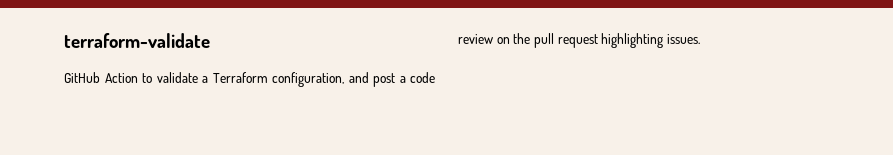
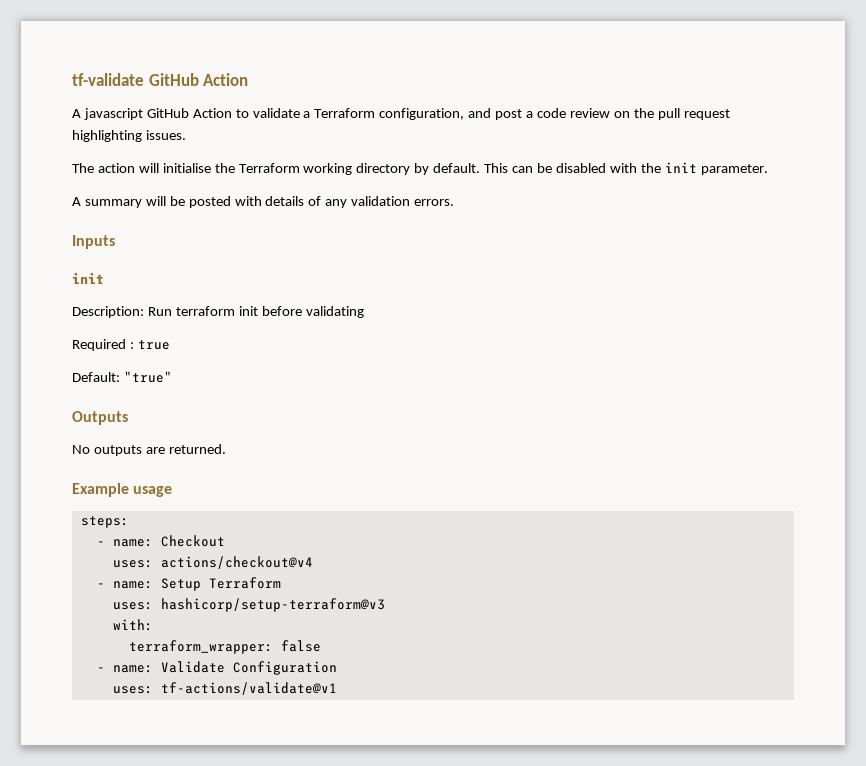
- terraform-validate
- GitHub Action to validate a Terraform configuration, and post a code review on the pull request highlighting issues.
+ tf-validate GitHub Action
+ A javascript GitHub Action to validate a Terraform configuration, and post a code review on the pull request highlighting issues.
+ The action will initialise the Terraform working directory by default. This can be disabled with the init parameter.
+ A summary will be posted with details of any validation errors.
+ Inputs
+ init
+ Description: Run terraform init before validating
+ Required : true
+ Default: "true"
+ Outputs
+ No outputs are returned.
+ Example usage
+ steps:
+ - name: Checkout
+ uses: actions/checkout@v4
+ - name: Setup Terraform
+ uses: hashicorp/setup-terraform@v3
+ with:
+ terraform_wrapper: false
+ - name: Validate Configuration
+ uses: tf-actions/validate@v1

